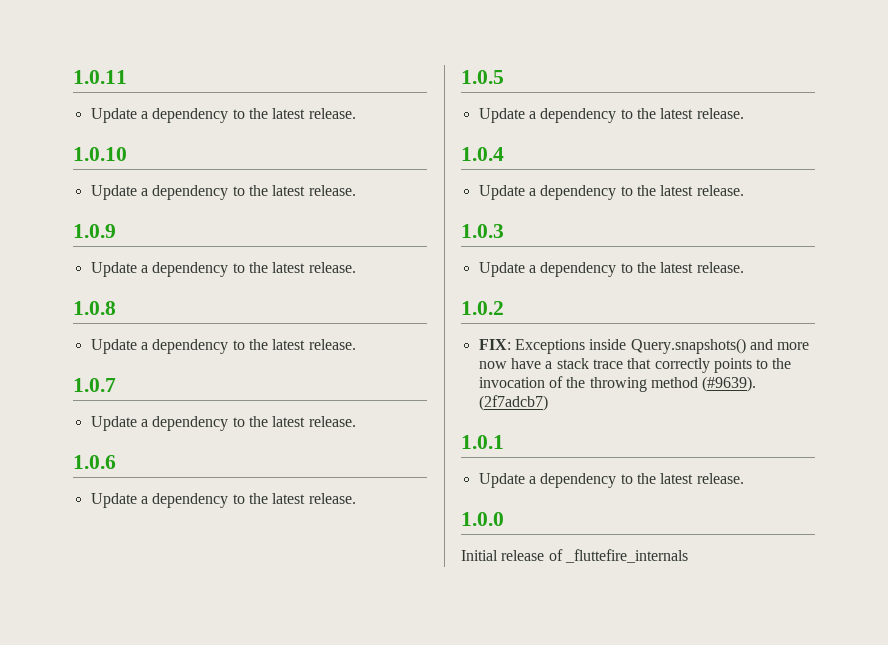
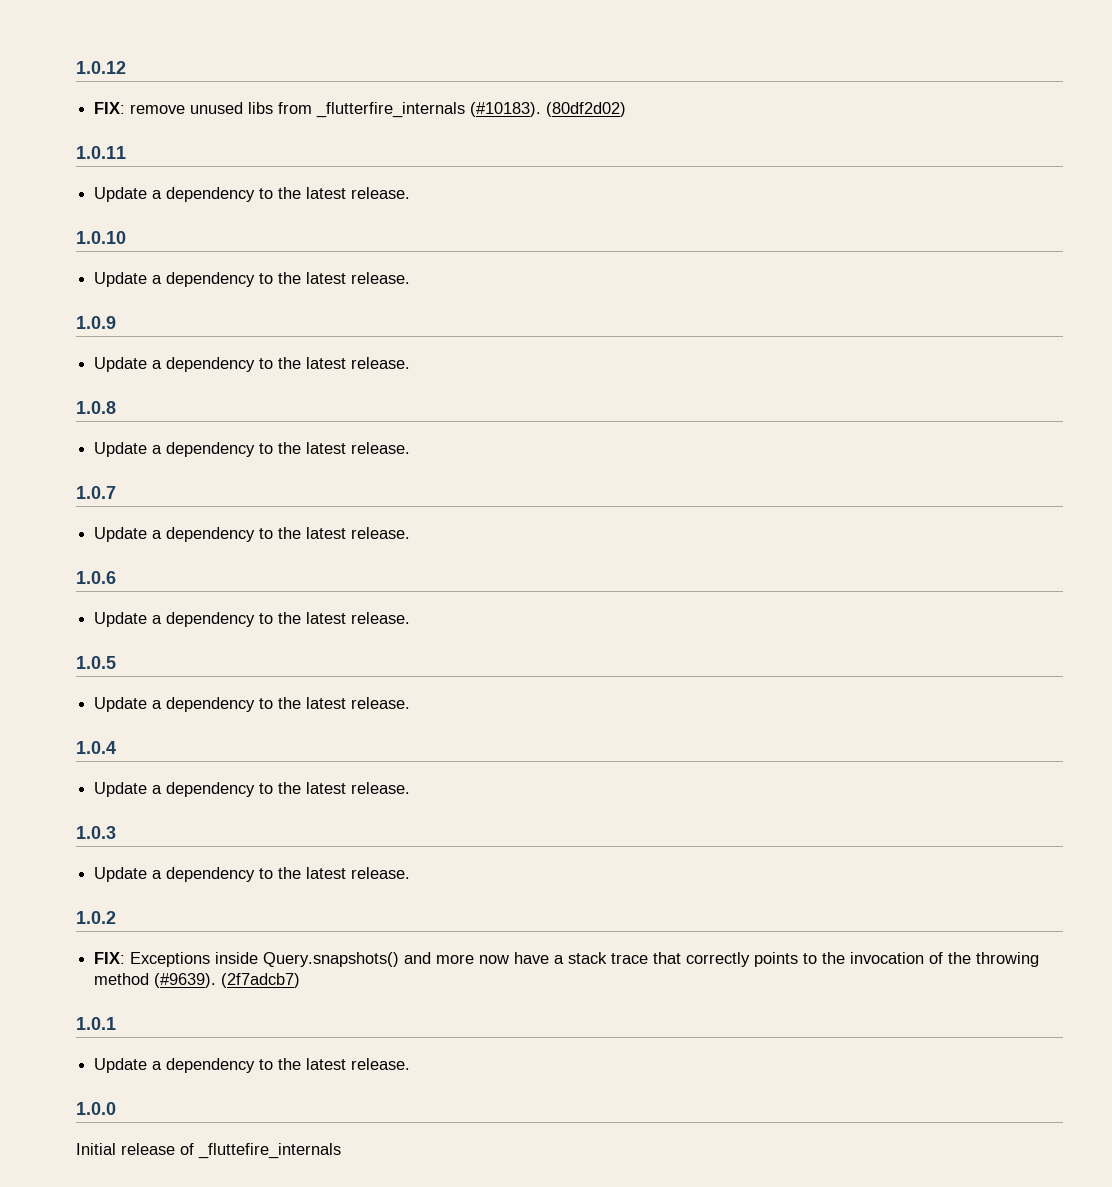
+ 1.0.12
+ FIX: remove unused libs from _flutterfire_internals (#10183). (80df2d02)

